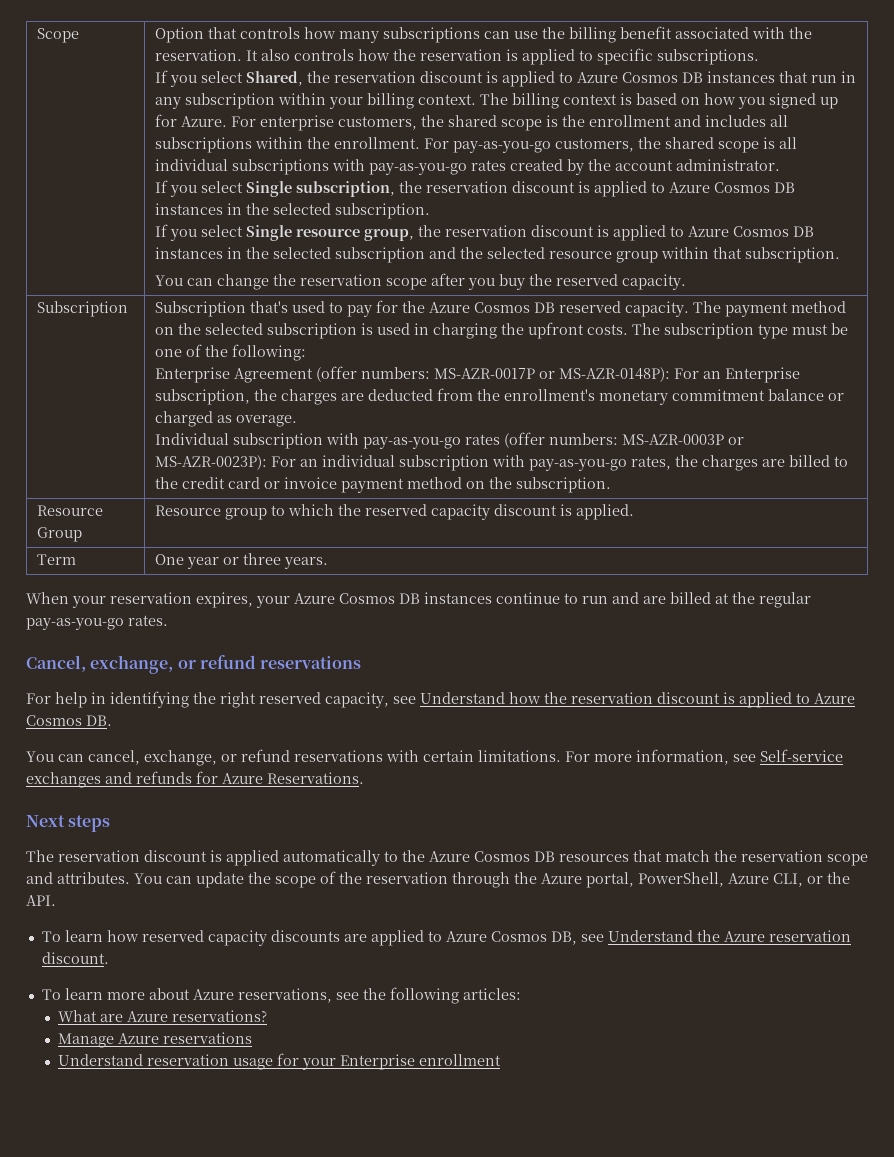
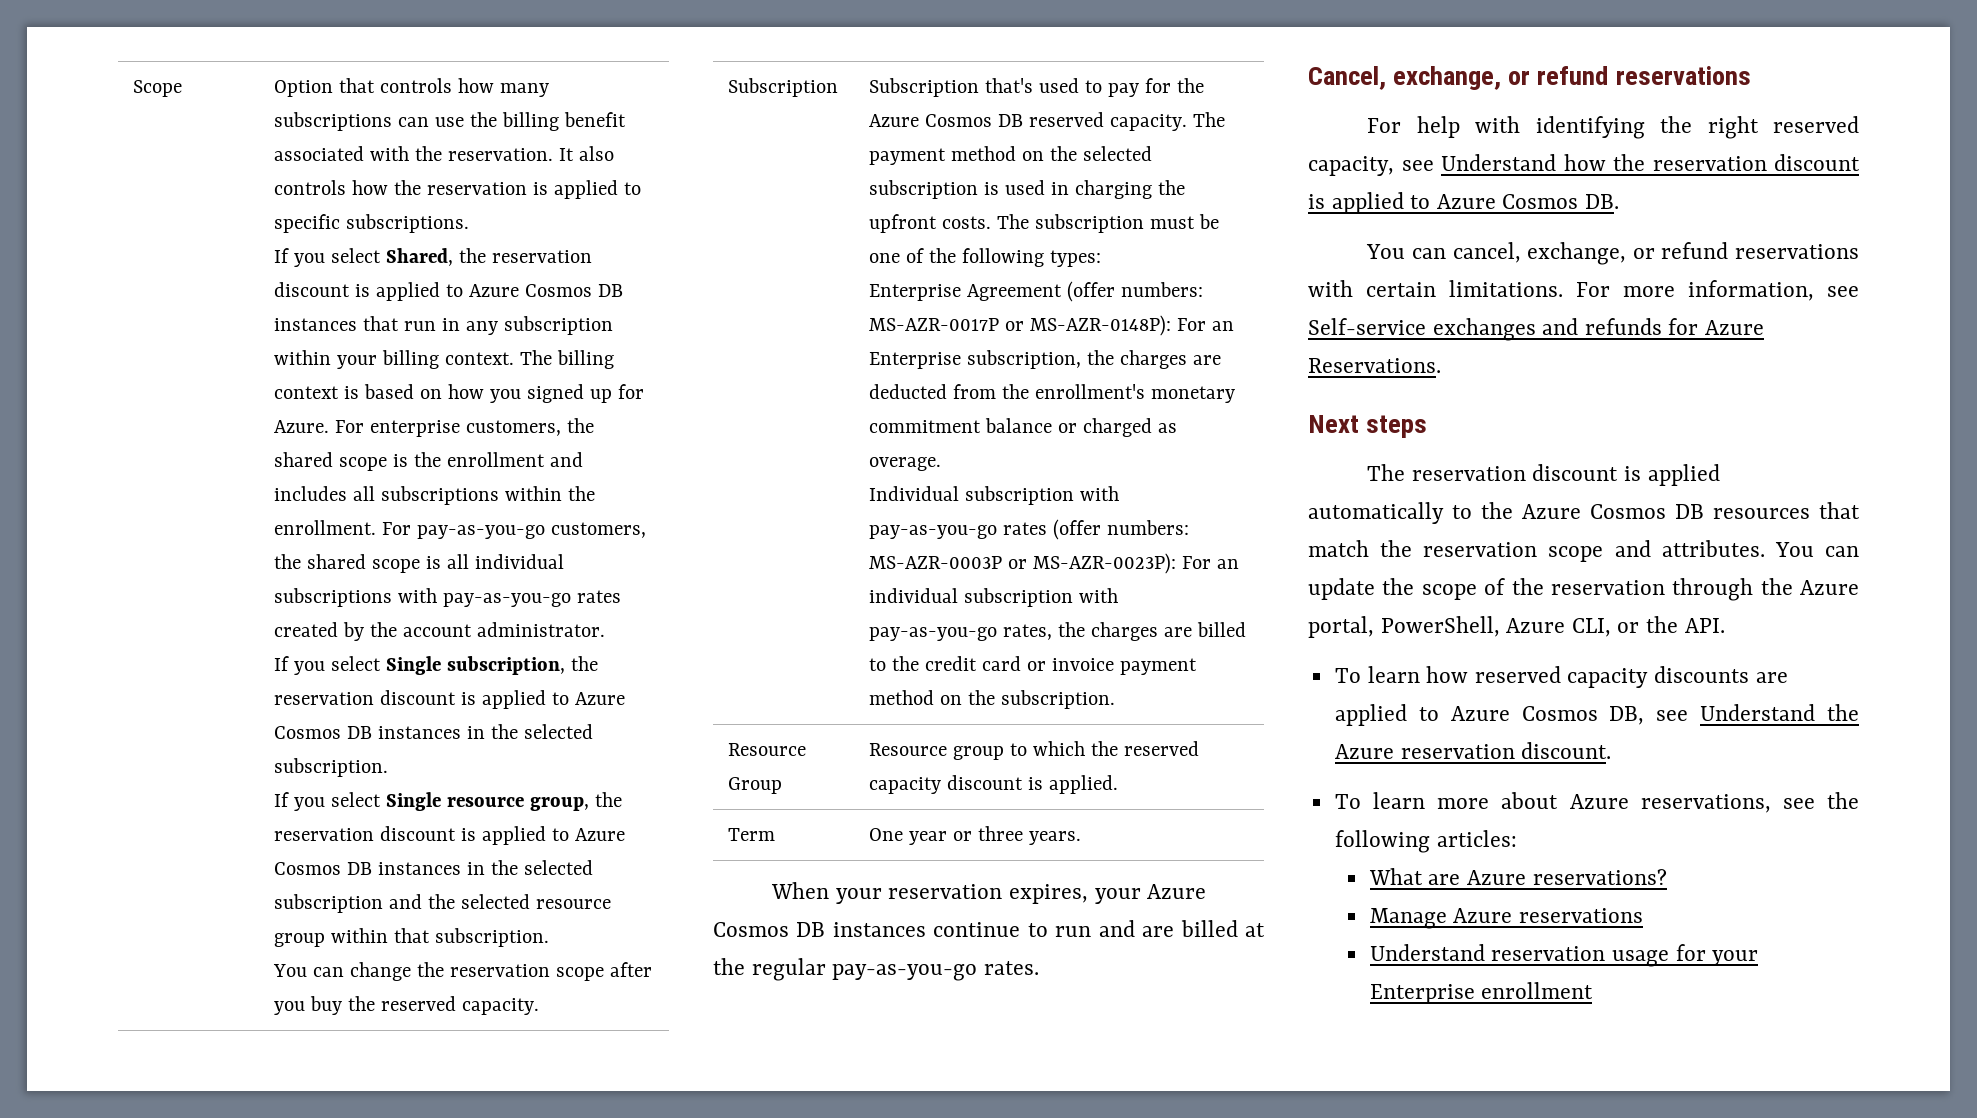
- The subscription type must be one of the following:
+ The subscription must be one of the following types:
- For help in identifying the right reserved capacity, see Understand how the reservation discount is applied to Azure Cosmos DB.
+ For help with identifying the right reserved capacity, see Understand how the reservation discount is applied to Azure Cosmos DB.

